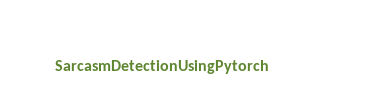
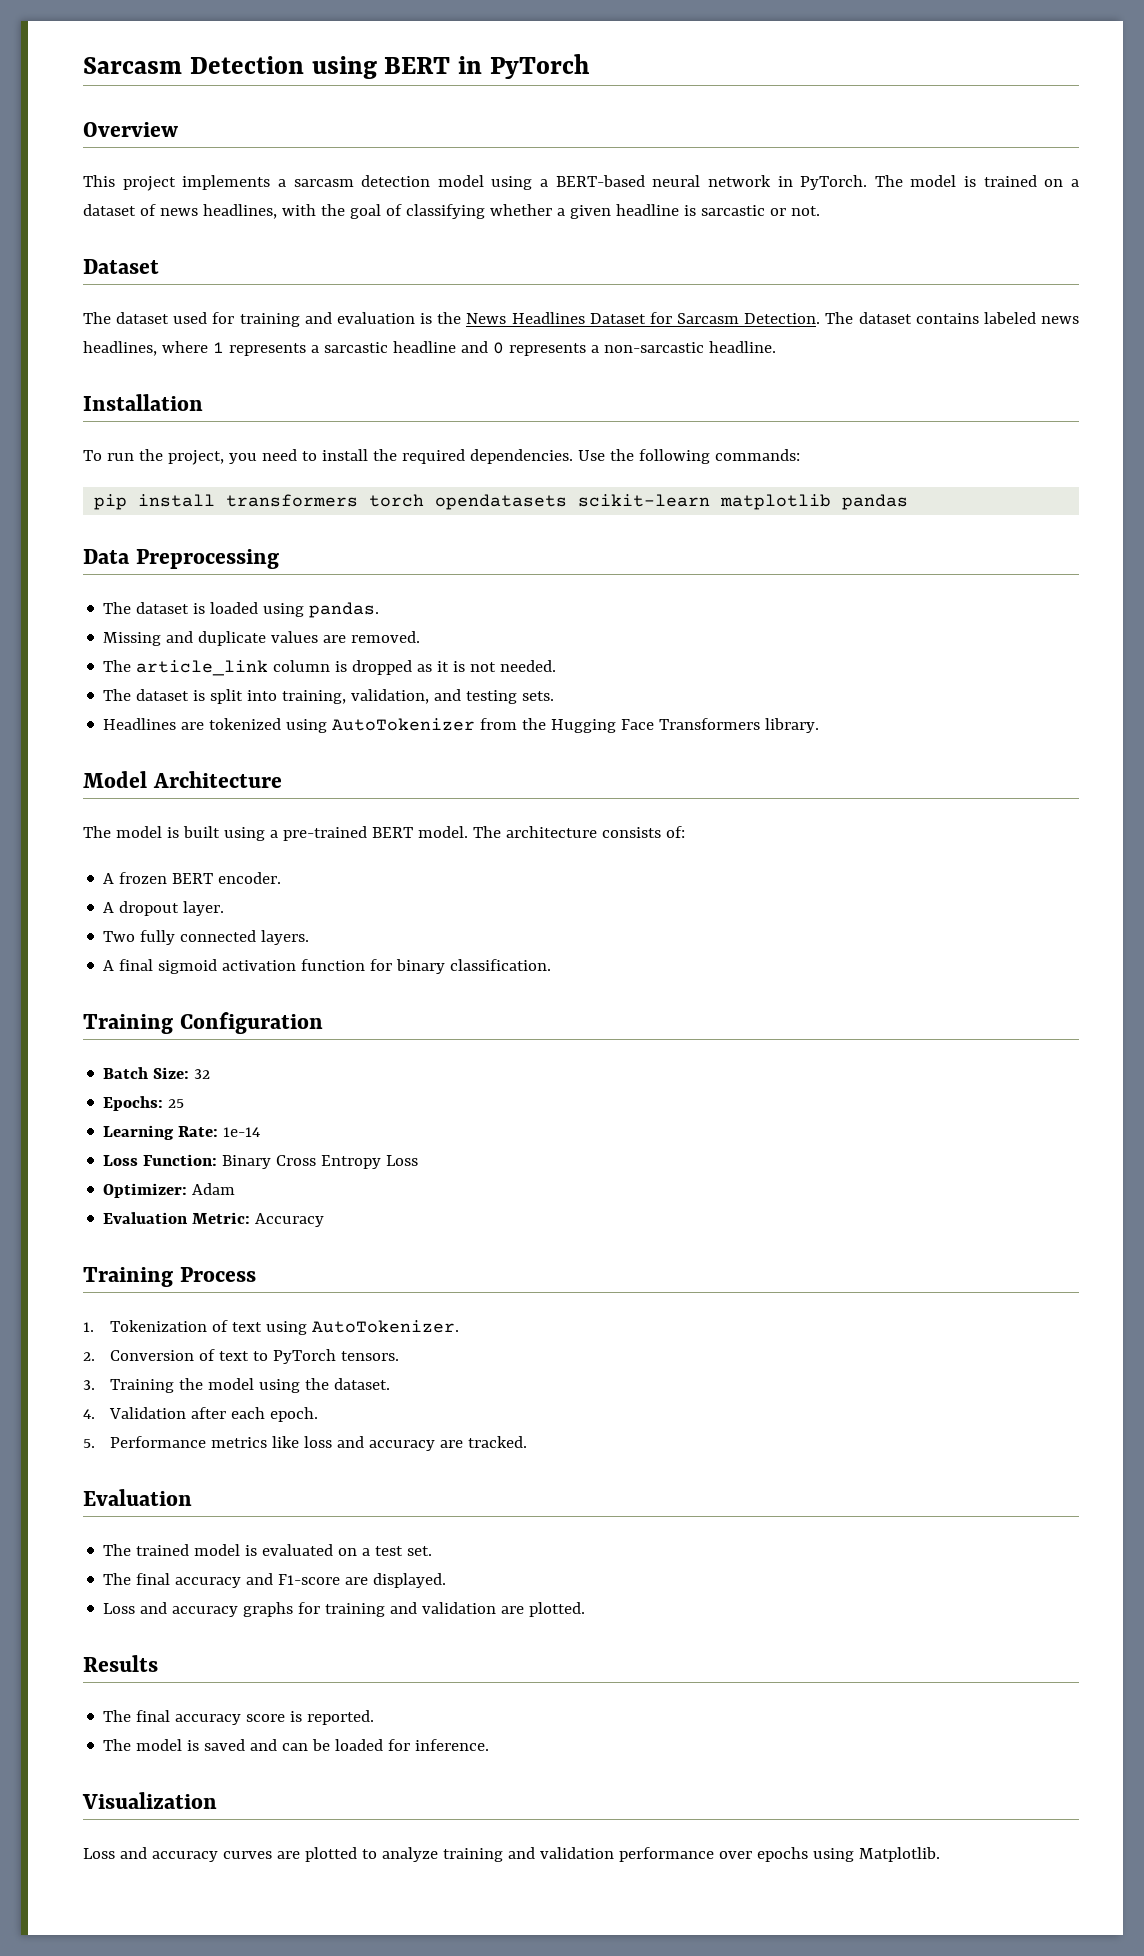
- SarcasmDetectionUsingPytorch
+ Sarcasm Detection using BERT in PyTorch
+ Overview
+ This project implements a sarcasm detection model using a BERT-based neural network in PyTorch. The model is trained on a dataset of news headlines, with the goal of classifying whether a given headline is sarcastic or not.
+ Dataset
+ The dataset used for training and evaluation is the News Headlines Dataset for Sarcasm Detection. The dataset contains labeled news headlines, where 1 represents a sarcastic headline and 0 represents a non-sarcastic headline.
+ Installation
+ To run the project, you need to install the required dependencies. Use the following commands:
+ pip install transformers torch opendatasets scikit-learn matplotlib pandas
+ Data Preprocessing
+ The dataset is loaded using pandas.
+ Missing and duplicate values are removed.
+ The article_link column is dropped as it is not needed.
+ The dataset is split into training, validation, and testing sets.
+ Headlines are tokenized using AutoTokenizer from the Hugging Face Transformers library.
+ Model Architecture
+ The model is built using a pre-trained BERT model. The architecture consists of:
+ A frozen BERT encoder.
+ A dropout layer.
+ Two fully connected layers.
+ A final sigmoid activation function for binary classification.
+ Training Configuration
+ Batch Size: 32
+ Epochs: 25
+ Learning Rate: 1e-14
+ Loss Function: Binary Cross Entropy Loss
+ Optimizer: Adam
+ Evaluation Metric: Accuracy
+ Training Process
+ 1. Tokenization of text using AutoTokenizer.
+ 2. Conversion of text to PyTorch tensors.
+ 3. Training the model using the dataset.
+ 4. Validation after each epoch.
+ 5. Performance metrics like loss and accuracy are tracked.
+ Evaluation
+ The trained model is evaluated on a test set.
+ The final accuracy and F1-score are displayed.
+ Loss and accuracy graphs for training and validation are plotted.
+ Results
+ The final accuracy score is reported.
+ The model is saved and can be loaded for inference.
+ Visualization
+ Loss and accuracy curves are plotted to analyze training and validation performance over epochs using Matplotlib.

